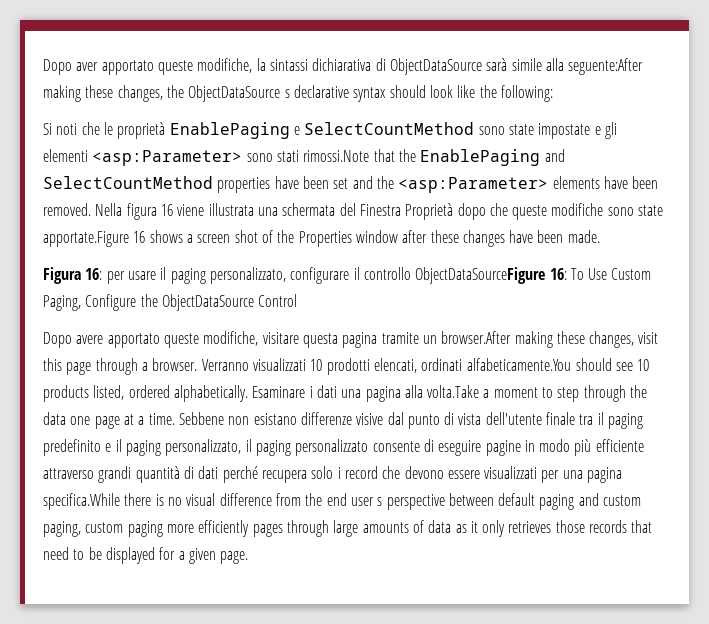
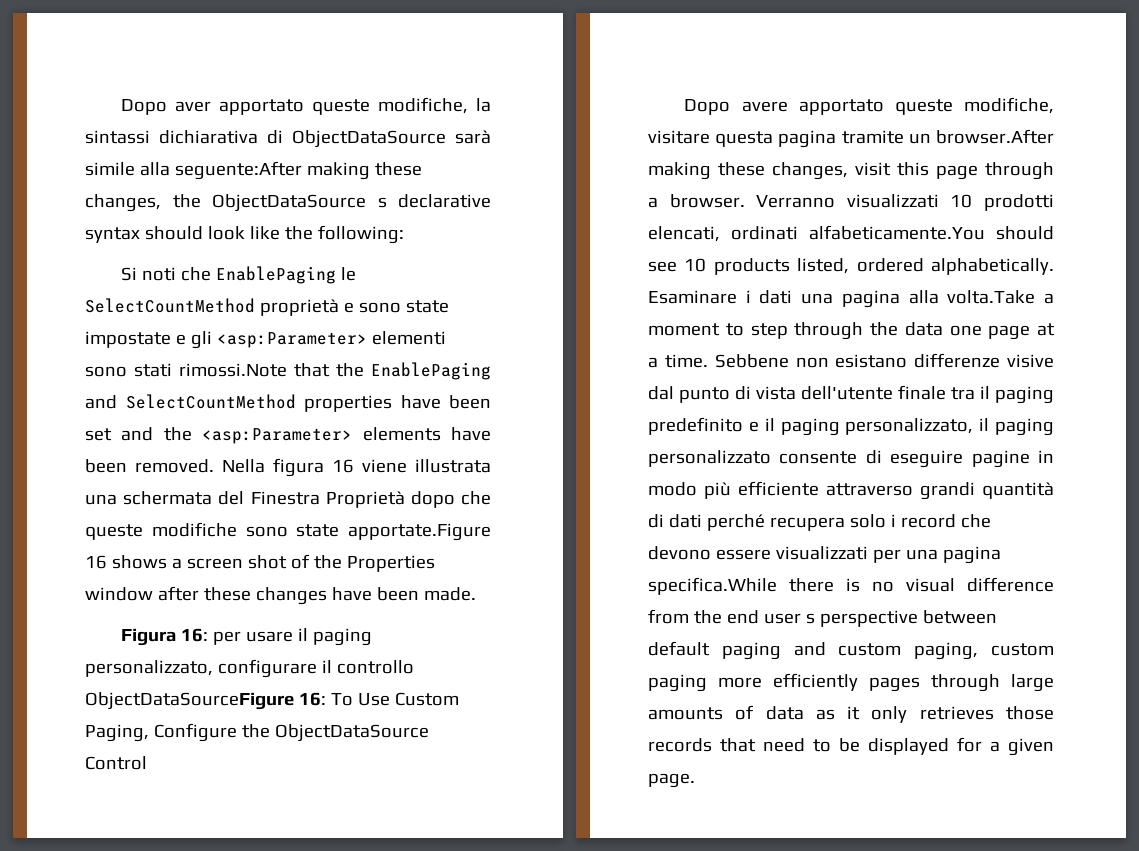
- Si noti che le proprietà EnablePaging e SelectCountMethod sono state impostate e gli elementi <asp:Parameter> sono stati rimossi.Note that the EnablePaging and SelectCountMethod properties have been set and the <asp:Parameter> elements have been removed.
+ Si noti che EnablePaging le SelectCountMethod proprietà e sono state impostate e gli <asp:Parameter> elementi sono stati rimossi.Note that the EnablePaging and SelectCountMethod properties have been set and the <asp:Parameter> elements have been removed.

